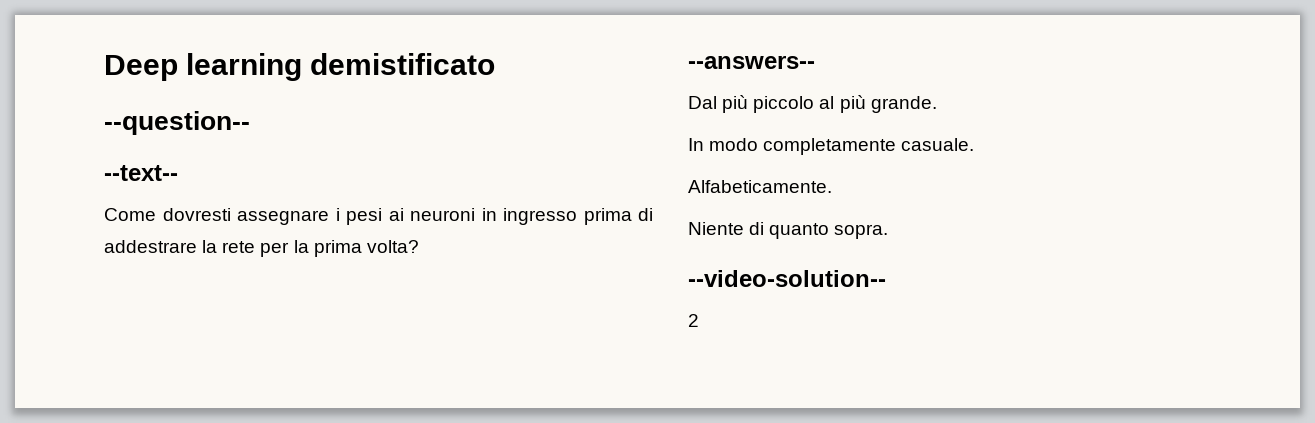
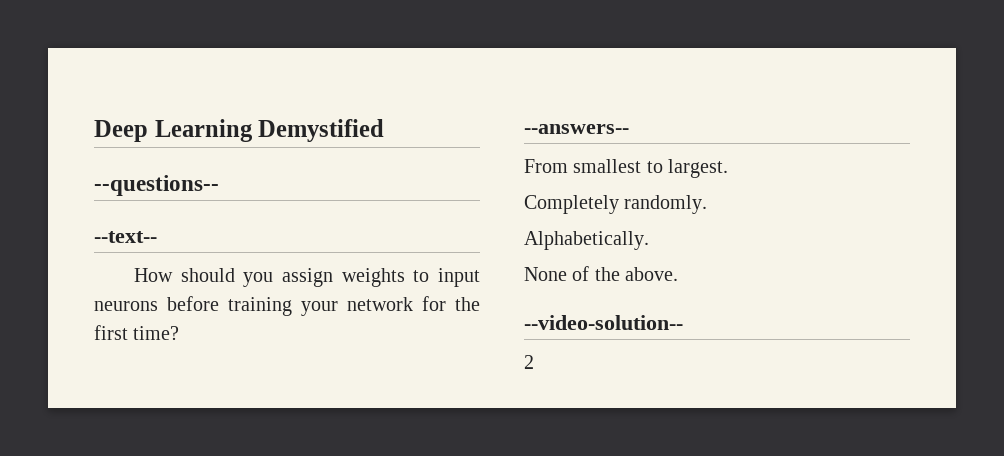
- Deep learning demistificato
- --question--
+ Deep Learning Demystified
+ --questions--
  --text--
- Come dovresti assegnare i pesi ai neuroni in ingresso prima di addestrare la rete per la prima volta?
+ How should you assign weights to input neurons before training your network for the first time?
  --answers--
- Dal più piccolo al più grande.
- In modo completamente casuale.
- Alfabeticamente.
- Niente di quanto sopra.
+ From smallest to largest.
+ Completely randomly.
+ Alphabetically.
+ None of the above.

